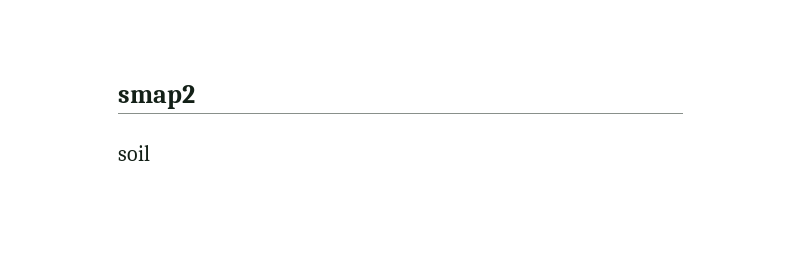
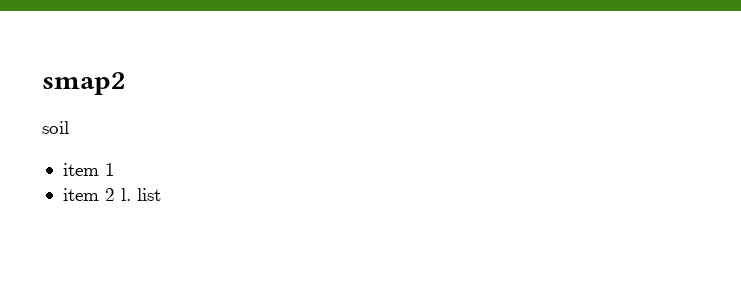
+ item 1
+ item 2 l. list

